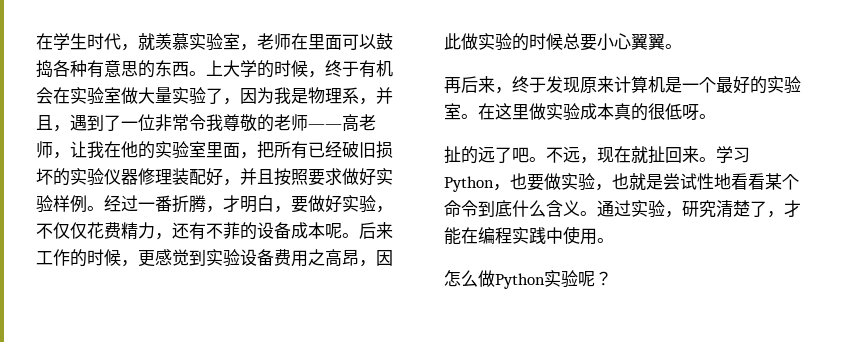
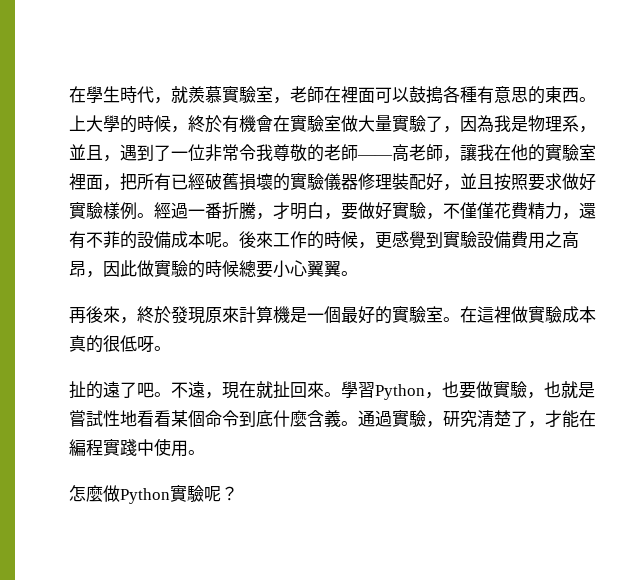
- 在学生时代，就羡慕实验室，老师在里面可以鼓捣各种有意思的东西。
+ 在學生時代，就羨慕實驗室，老師在裡面可以鼓搗各種有意思的東西。
- 上大学的时候，终于有机会在实验室做大量实验了，因为我是物理系，并且，遇到了一位非常令我尊敬的老师——高老师，让我在他的实验室里面，把所有已经破旧损坏的实验仪器修理装配好，并且按照要求做好实验样例。经过一番折腾，才明白，要做好实验，不仅仅花费精力，还有不菲的设备成本呢。
+ 上大學的時候，終於有機會在實驗室做大量實驗了，因為我是物理系，並且，遇到了一位非常令我尊敬的老師——高老師，讓我在他的實驗室裡面，把所有已經破舊損壞的實驗儀器修理裝配好，並且按照要求做好實驗樣例。經過一番折騰，才明白，要做好實驗，不僅僅花費精力，還有不菲的設備成本呢。
- 后来工作的时候，更感觉到实验设备费用之高昂，因此做实验的时候总要小心翼翼。
+ 後來工作的時候，更感覺到實驗設備費用之高昂，因此做實驗的時候總要小心翼翼。
- 再后来，终于发现原来计算机是一个最好的实验室。在这里做实验成本真的很低呀。
+ 再後來，終於發現原來計算機是一個最好的實驗室。在這裡做實驗成本真的很低呀。
- 扯的远了吧。
+ 扯的遠了吧。
- 不远，现在就扯回来。学习Python，也要做实验，也就是尝试性地看看某个命令到底什么含义。通过实验，研究清楚了，才能在编程实践中使用。
+ 不遠，現在就扯回來。學習Python，也要做實驗，也就是嘗試性地看看某個命令到底什麼含義。通過實驗，研究清楚了，才能在編程實踐中使用。
- 怎么做Python实验呢？
+ 怎麼做Python實驗呢？

